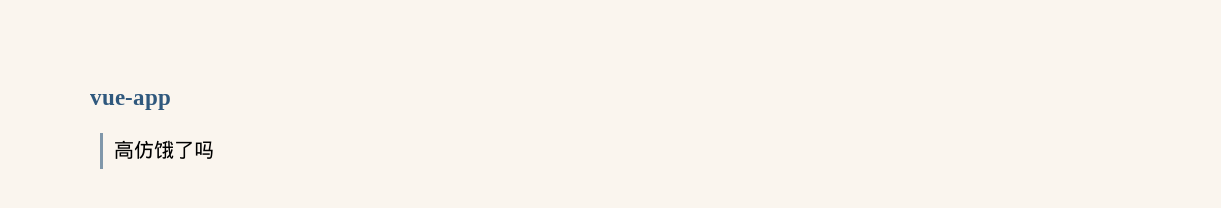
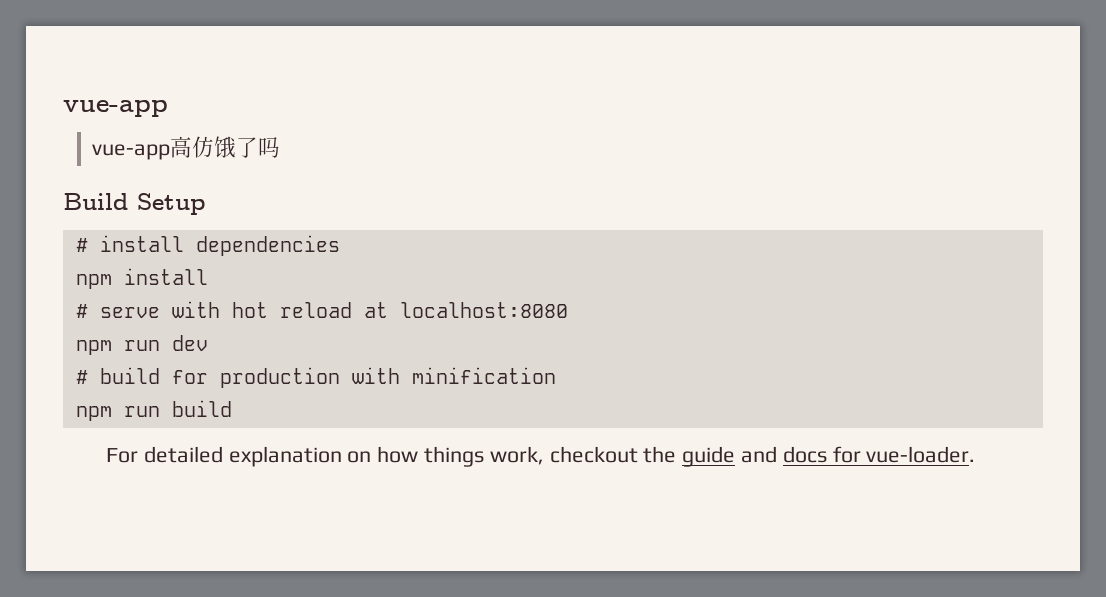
- 高仿饿了吗
+ vue-app高仿饿了吗
+ Build Setup
+ # install dependencies
+ npm install
+ # serve with hot reload at localhost:8080
+ npm run dev
+ # build for production with minification
+ npm run build
+ For detailed explanation on how things work, checkout the guide and docs for vue-loader.

